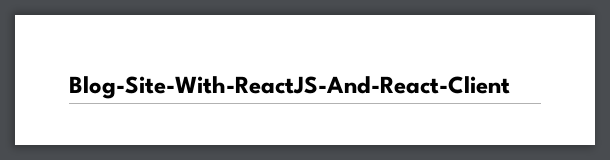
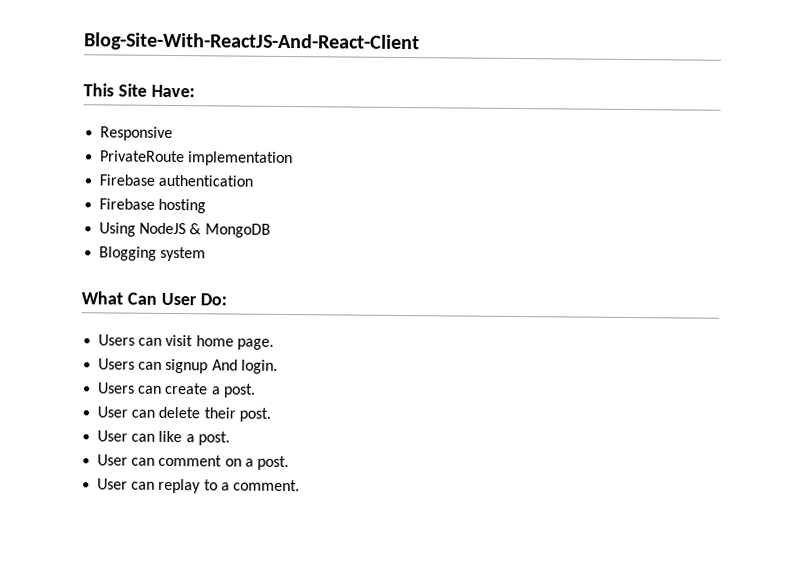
+ This Site Have:
+ Responsive
+ PrivateRoute implementation
+ Firebase authentication
+ Firebase hosting
+ Using NodeJS & MongoDB
+ Blogging system
+ What Can User Do:
+ Users can visit home page.
+ Users can signup And login.
+ Users can create a post.
+ User can delete their post.
+ User can like a post.
+ User can comment on a post.
+ User can replay to a comment.

